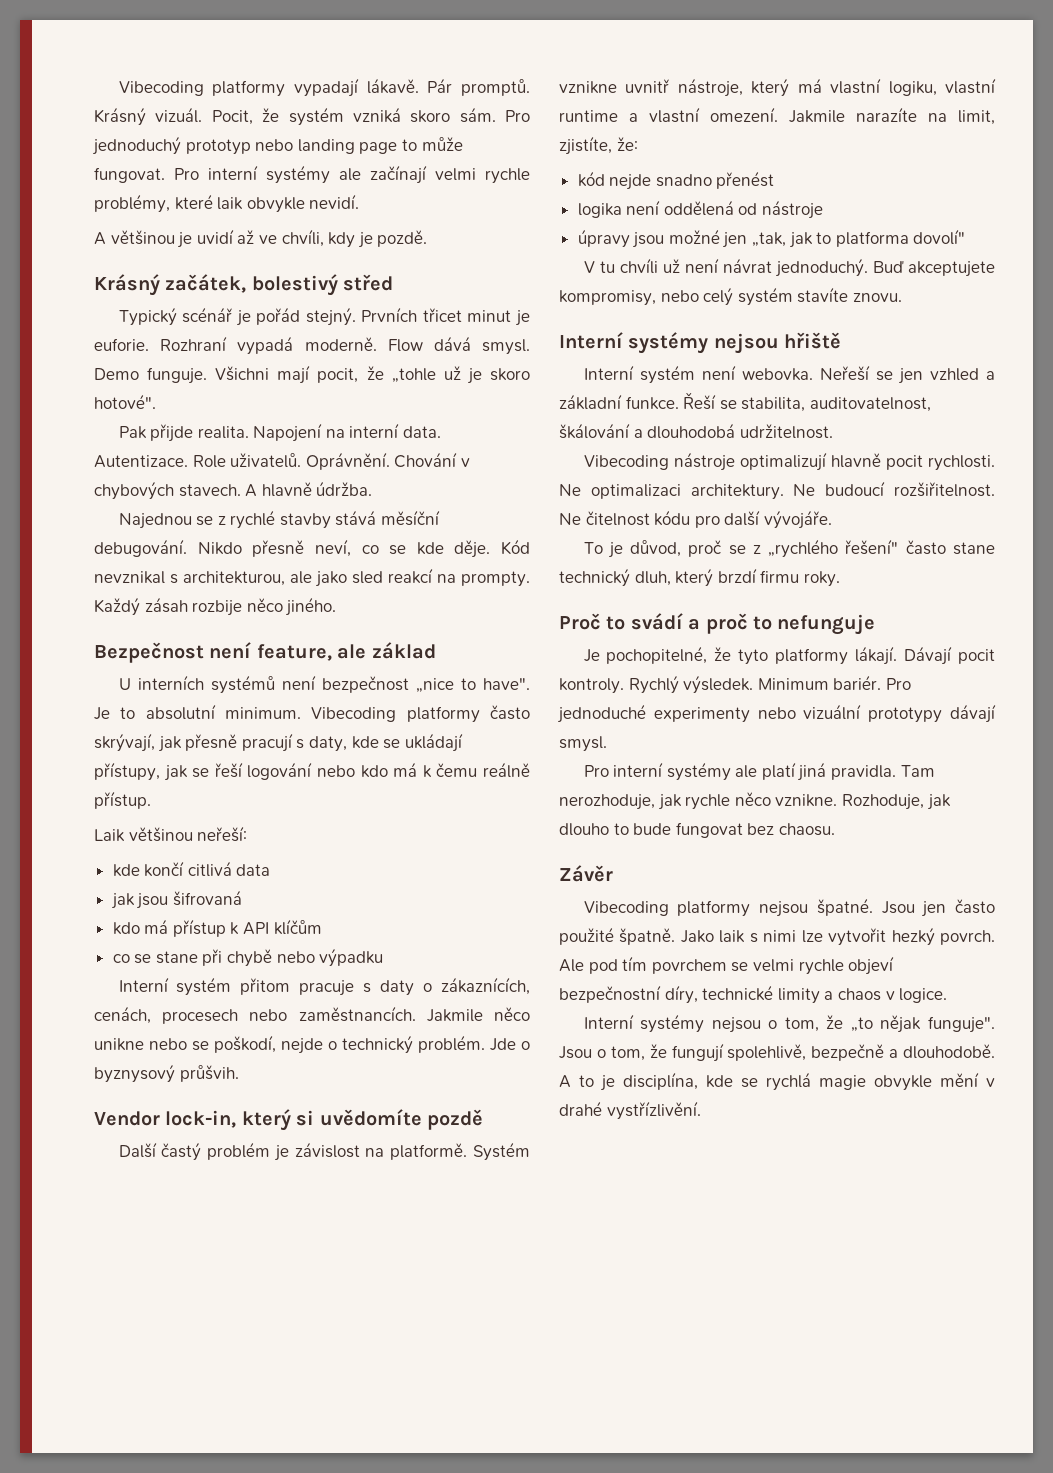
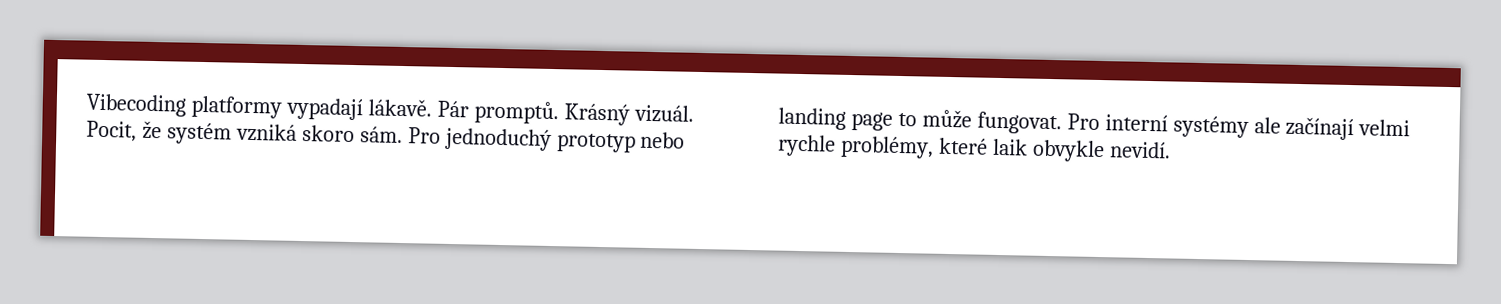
- A většinou je uvidí až ve chvíli, kdy je pozdě.
- Krásný začátek, bolestivý střed
- Typický scénář je pořád stejný. Prvních třicet minut je euforie. Rozhraní vypadá moderně. Flow dává smysl. Demo funguje. Všichni mají pocit, že „tohle už je skoro hotové".
- Pak přijde realita. Napojení na interní data. Autentizace. Role uživatelů. Oprávnění. Chování v chybových stavech. A hlavně údržba.
- Najednou se z rychlé stavby stává měsíční debugování. Nikdo přesně neví, co se kde děje. Kód nevznikal s architekturou, ale jako sled reakcí na prompty. Každý zásah rozbije něco jiného.
- Bezpečnost není feature, ale základ
- U interních systémů není bezpečnost „nice to have". Je to absolutní minimum. Vibecoding platformy často skrývají, jak přesně pracují s daty, kde se ukládají přístupy, jak se řeší logování nebo kdo má k čemu reálně přístup.
- Laik většinou neřeší:
- kde končí citlivá data
- jak jsou šifrovaná
- kdo má přístup k API klíčům
- co se stane při chybě nebo výpadku
- Interní systém přitom pracuje s daty o zákaznících, cenách, procesech nebo zaměstnancích. Jakmile něco unikne nebo se poškodí, nejde o technický problém. Jde o byznysový průšvih.
- Vendor lock-in, který si uvědomíte pozdě
- Další častý problém je závislost na platformě. Systém vznikne uvnitř nástroje, který má vlastní logiku, vlastní runtime a vlastní omezení. Jakmile narazíte na limit, zjistíte, že:
- kód nejde snadno přenést
- logika není oddělená od nástroje
- úpravy jsou možné jen „tak, jak to platforma dovolí"
- V tu chvíli už není návrat jednoduchý. Buď akceptujete kompromisy, nebo celý systém stavíte znovu.
- Interní systémy nejsou hřiště
- Interní systém není webovka. Neřeší se jen vzhled a základní funkce. Řeší se stabilita, auditovatelnost, škálování a dlouhodobá udržitelnost.
- Vibecoding nástroje optimalizují hlavně pocit rychlosti. Ne optimalizaci architektury. Ne budoucí rozšiřitelnost. Ne čitelnost kódu pro další vývojáře.
- To je důvod, proč se z „rychlého řešení" často stane technický dluh, který brzdí firmu roky.
- Proč to svádí a proč to nefunguje
- Je pochopitelné, že tyto platformy lákají. Dávají pocit kontroly. Rychlý výsledek. Minimum bariér. Pro jednoduché experimenty nebo vizuální prototypy dávají smysl.
- Pro interní systémy ale platí jiná pravidla. Tam nerozhoduje, jak rychle něco vznikne. Rozhoduje, jak dlouho to bude fungovat bez chaosu.
- Závěr
- Vibecoding platformy nejsou špatné. Jsou jen často použité špatně. Jako laik s nimi lze vytvořit hezký povrch. Ale pod tím povrchem se velmi rychle objeví bezpečnostní díry, technické limity a chaos v logice.
- Interní systémy nejsou o tom, že „to nějak funguje". Jsou o tom, že fungují spolehlivě, bezpečně a dlouhodobě. A to je disciplína, kde se rychlá magie obvykle mění v drahé vystřízlivění.

